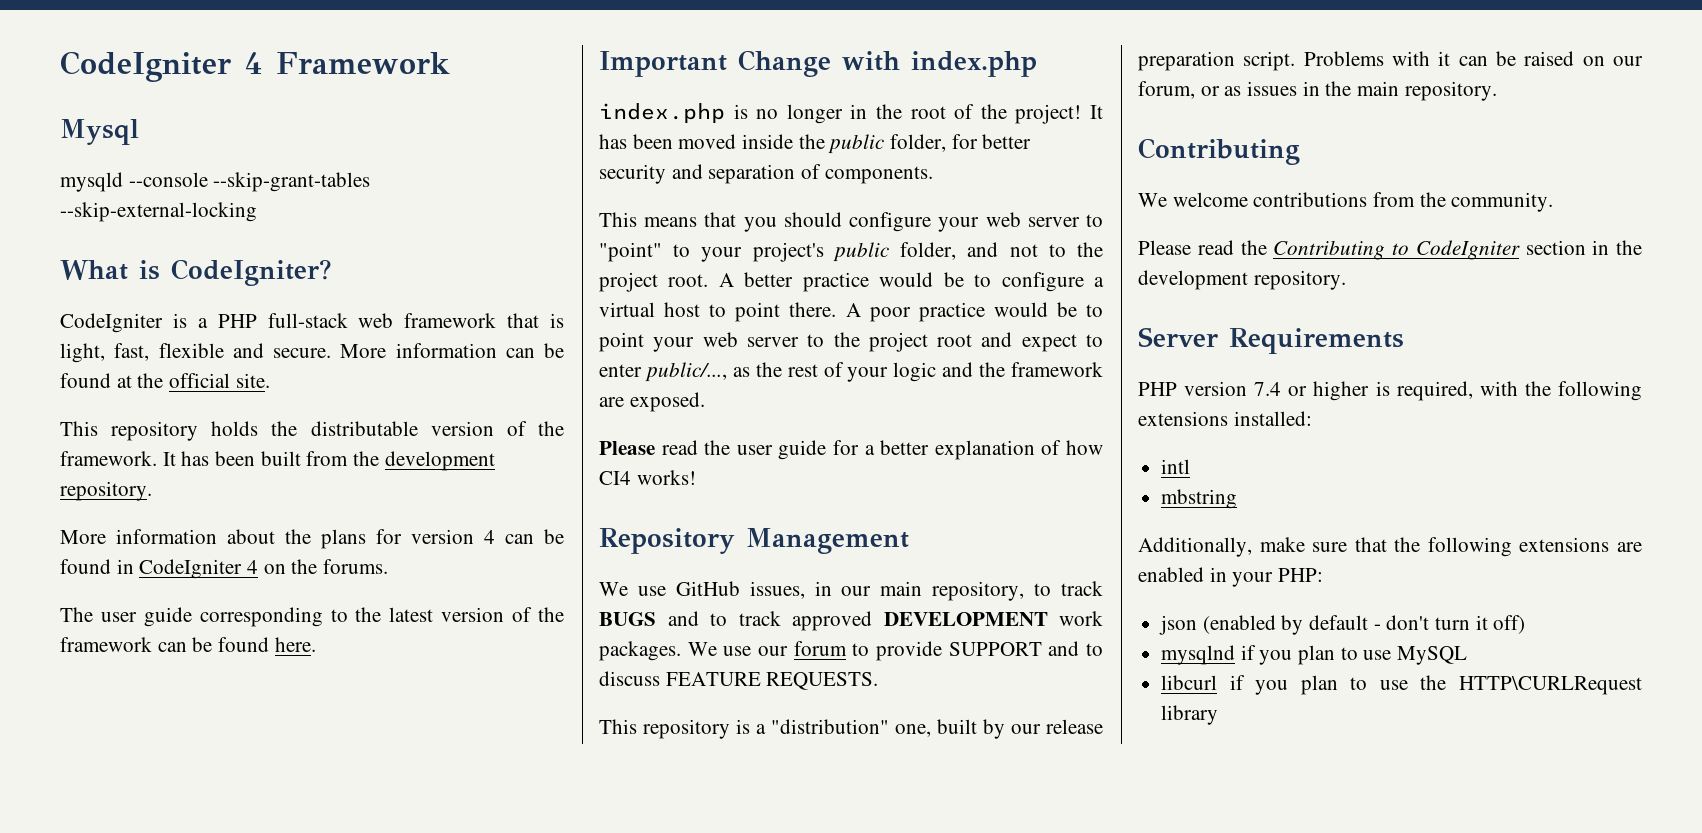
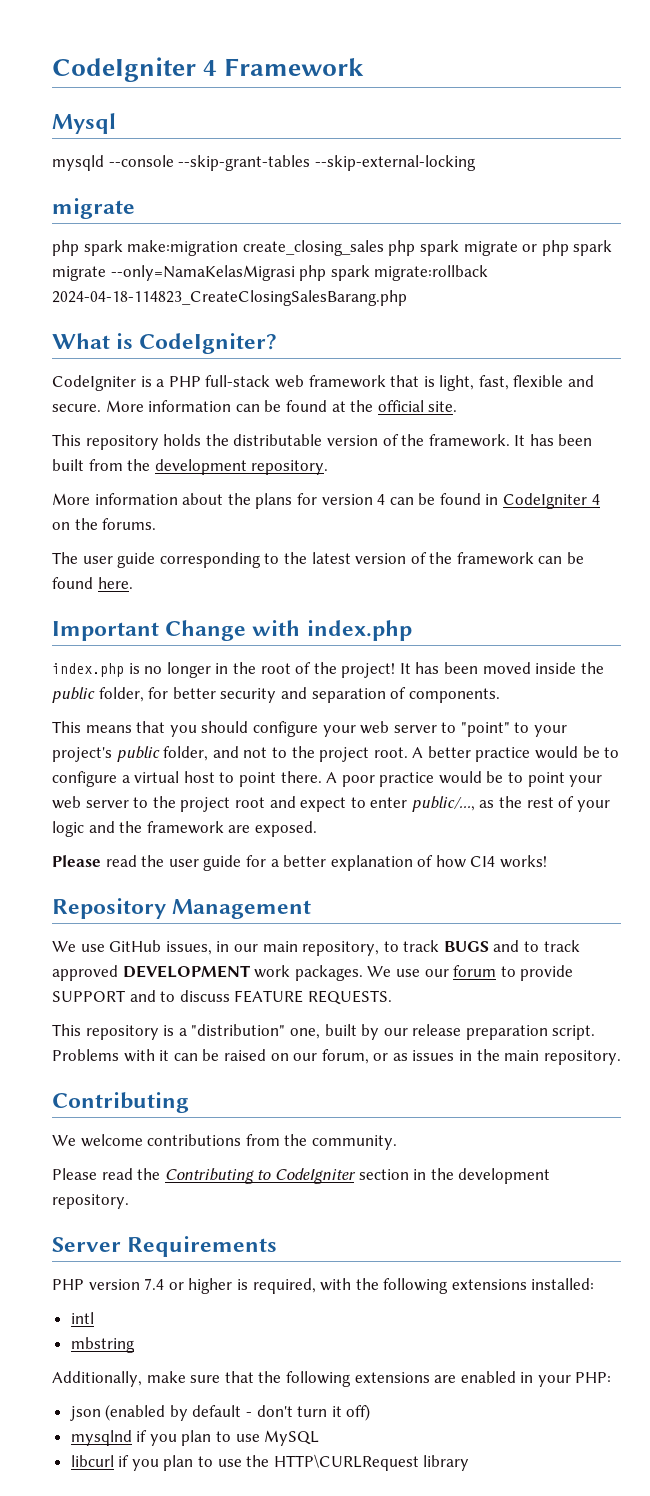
  mysqld --console --skip-grant-tables --skip-external-locking
+ migrate
+ php spark make:migration create_closing_sales php spark migrate or php spark migrate --only=NamaKelasMigrasi php spark migrate:rollback 2024-04-18-114823_CreateClosingSalesBarang.php

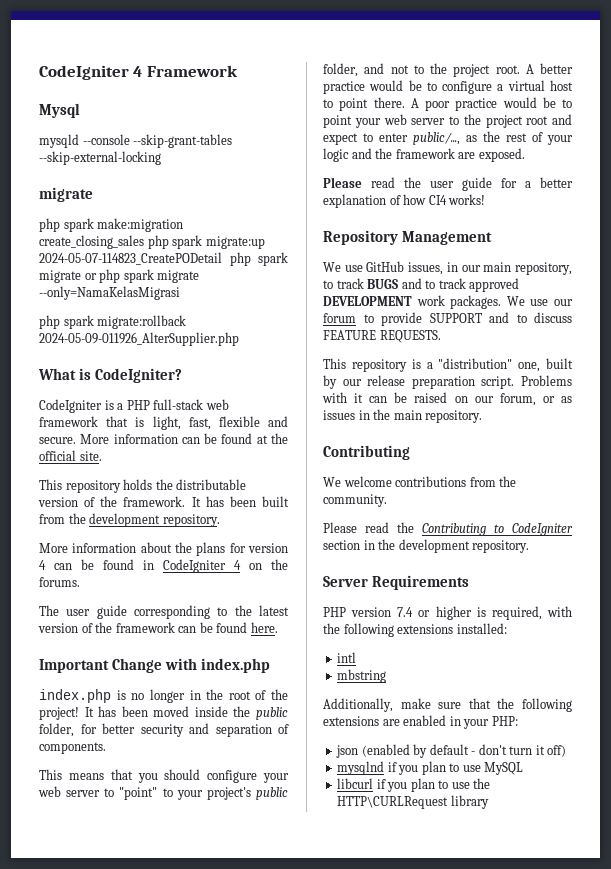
- php spark make:migration create_closing_sales php spark migrate or php spark migrate --only=NamaKelasMigrasi php spark migrate:rollback 2024-04-18-114823_CreateClosingSalesBarang.php
+ php spark make:migration create_closing_sales php spark migrate:up 2024-05-07-114823_CreatePODetail php spark migrate or php spark migrate --only=NamaKelasMigrasi
+ php spark migrate:rollback 2024-05-09-011926_AlterSupplier.php

